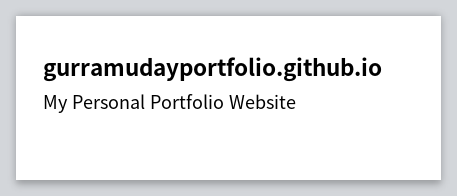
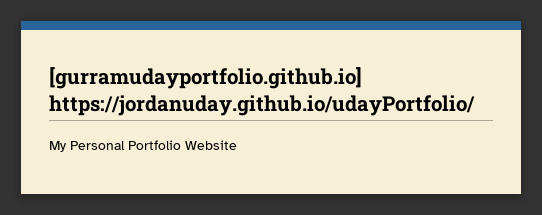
- gurramudayportfolio.github.io
+ [gurramudayportfolio.github.io] https://jordanuday.github.io/udayPortfolio/

